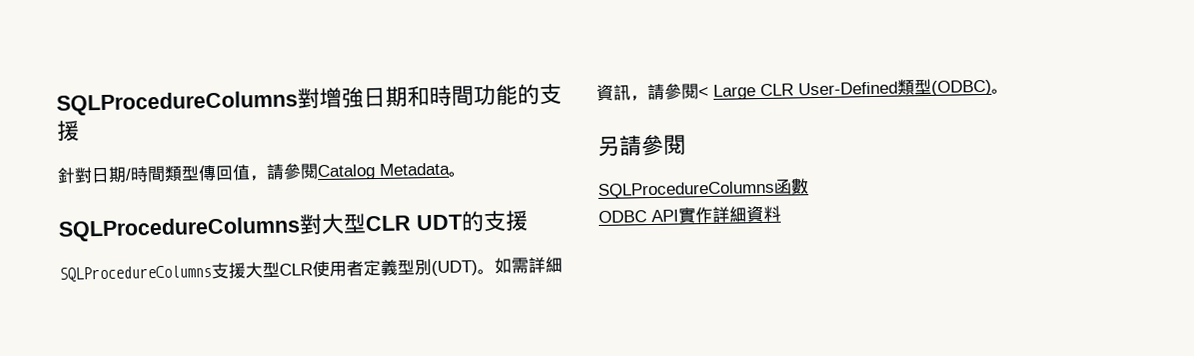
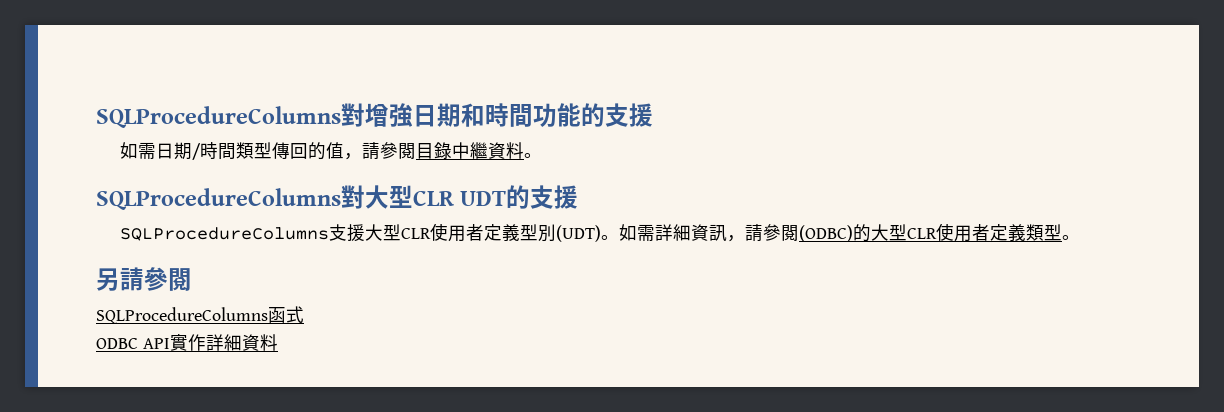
- 針對日期/時間類型傳回值，請參閱Catalog Metadata。
+ 如需日期/時間類型傳回的值，請參閱目錄中繼資料。
- 如需詳細資訊，請參閱< Large CLR User-Defined類型(ODBC)。
+ 如需詳細資訊，請參閱(ODBC)的大型CLR使用者定義類型。
- SQLProcedureColumns函數
+ SQLProcedureColumns函式

